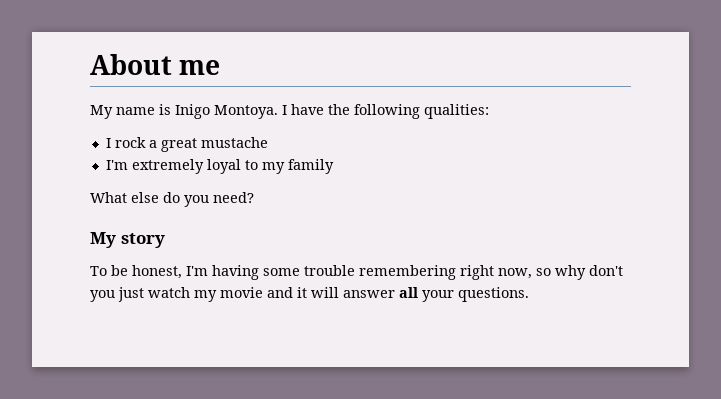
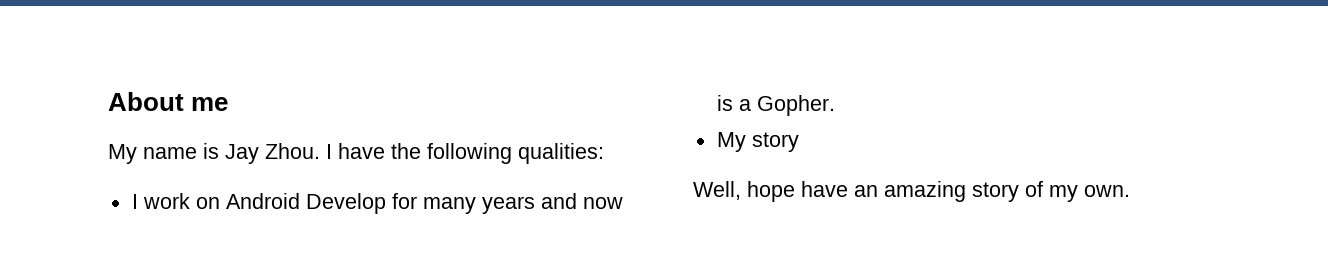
- My name is Inigo Montoya.
+ My name is Jay Zhou.
- I rock a great mustache
- I'm extremely loyal to my family
- What else do you need?
+ I work on Android Develop for many years and now is a Gopher.
  My story
- To be honest, I'm having some trouble remembering right now, so why don't you just watch my movie and it will answer all your questions.
+ Well, hope have an amazing story of my own.

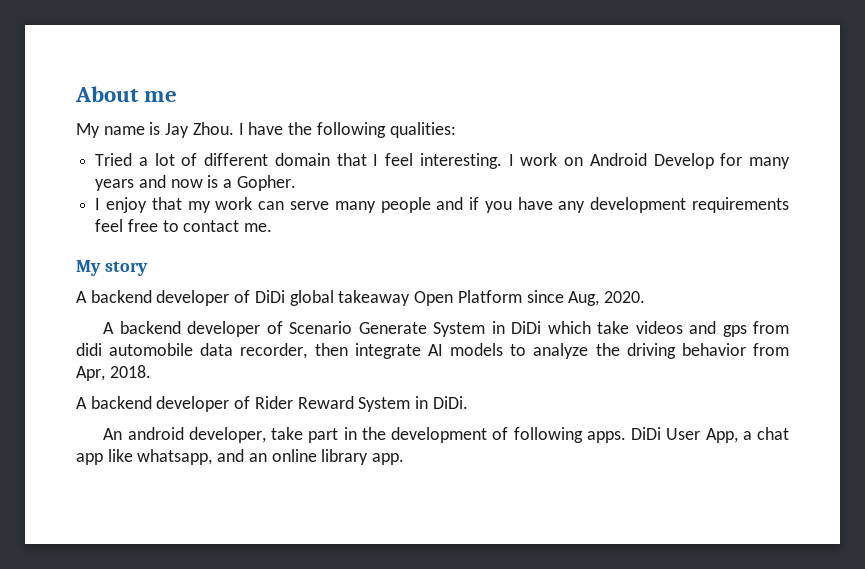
+ Tried a lot of different domain that I feel interesting.
+ I enjoy that my work can serve many people and if you have any development requirements feel free to contact me.
  My story
- Well, hope have an amazing story of my own.
+ A backend developer of DiDi global takeaway Open Platform since Aug, 2020.
+ A backend developer of Scenario Generate System in DiDi which take videos and gps from didi automobile data recorder, then integrate AI models to analyze the driving behavior from Apr, 2018.
+ A backend developer of Rider Reward System in DiDi.
+ An android developer, take part in the development of following apps. DiDi User App, a chat app like whatsapp, and an online library app.

